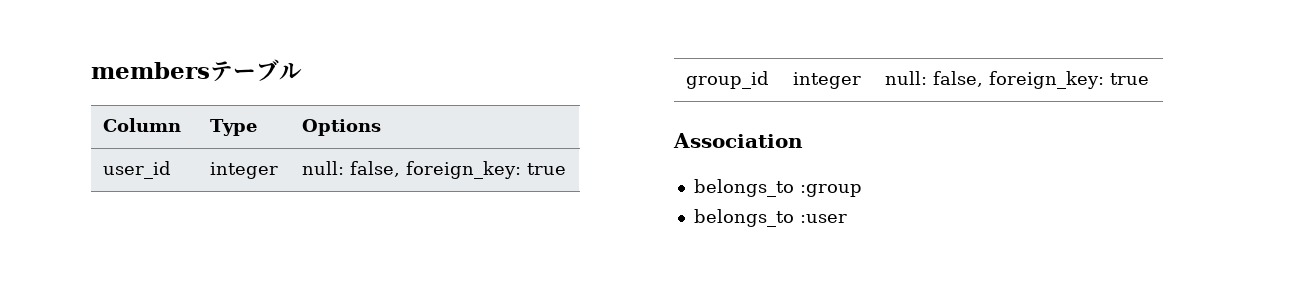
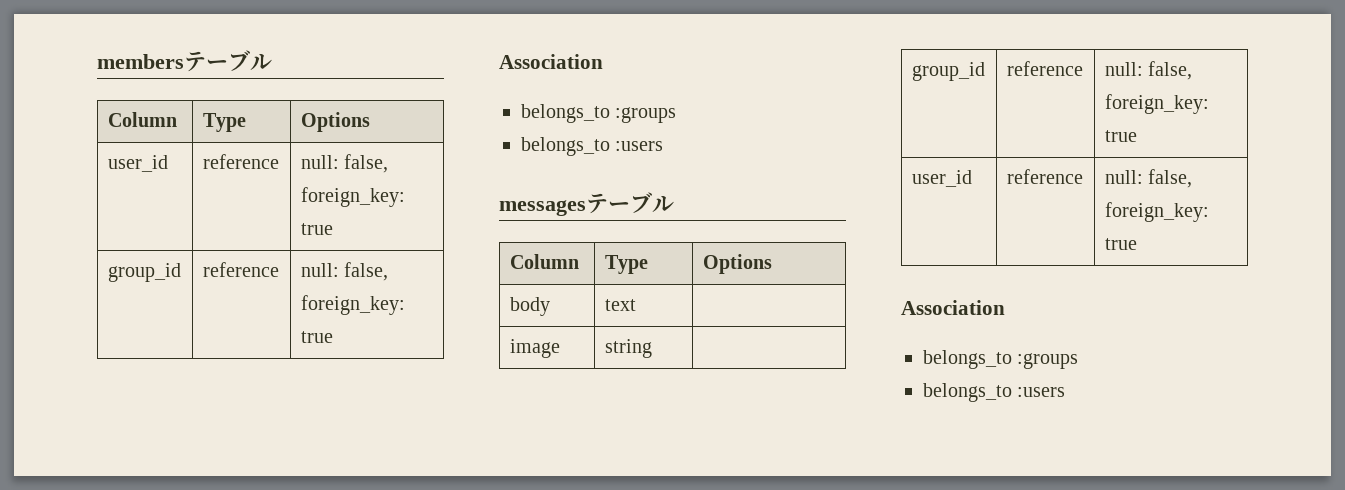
  membersテーブル
  Column | Type | Options
- user_id | integer | null: false, foreign_key: true
- group_id | integer | null: false, foreign_key: true
+ user_id | reference | null: false, foreign_key: true
+ group_id | reference | null: false, foreign_key: true
  Association
- belongs_to :group
- belongs_to :user
+ belongs_to :groups
+ belongs_to :users
+ messagesテーブル
+ Column | Type | Options
+ body | text |
+ image | string |
+ group_id | reference | null: false, foreign_key: true
+ user_id | reference | null: false, foreign_key: true
+ Association
+ belongs_to :groups
+ belongs_to :users

